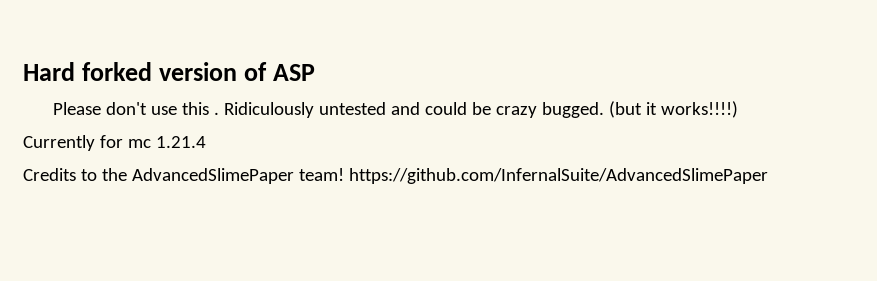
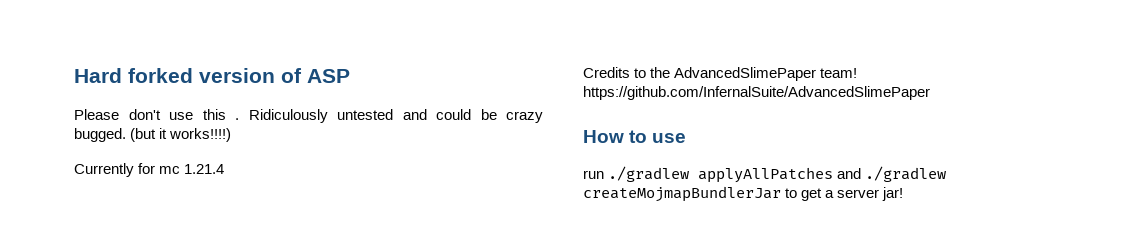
+ How to use
+ run ./gradlew applyAllPatches and ./gradlew createMojmapBundlerJar to get a server jar!

